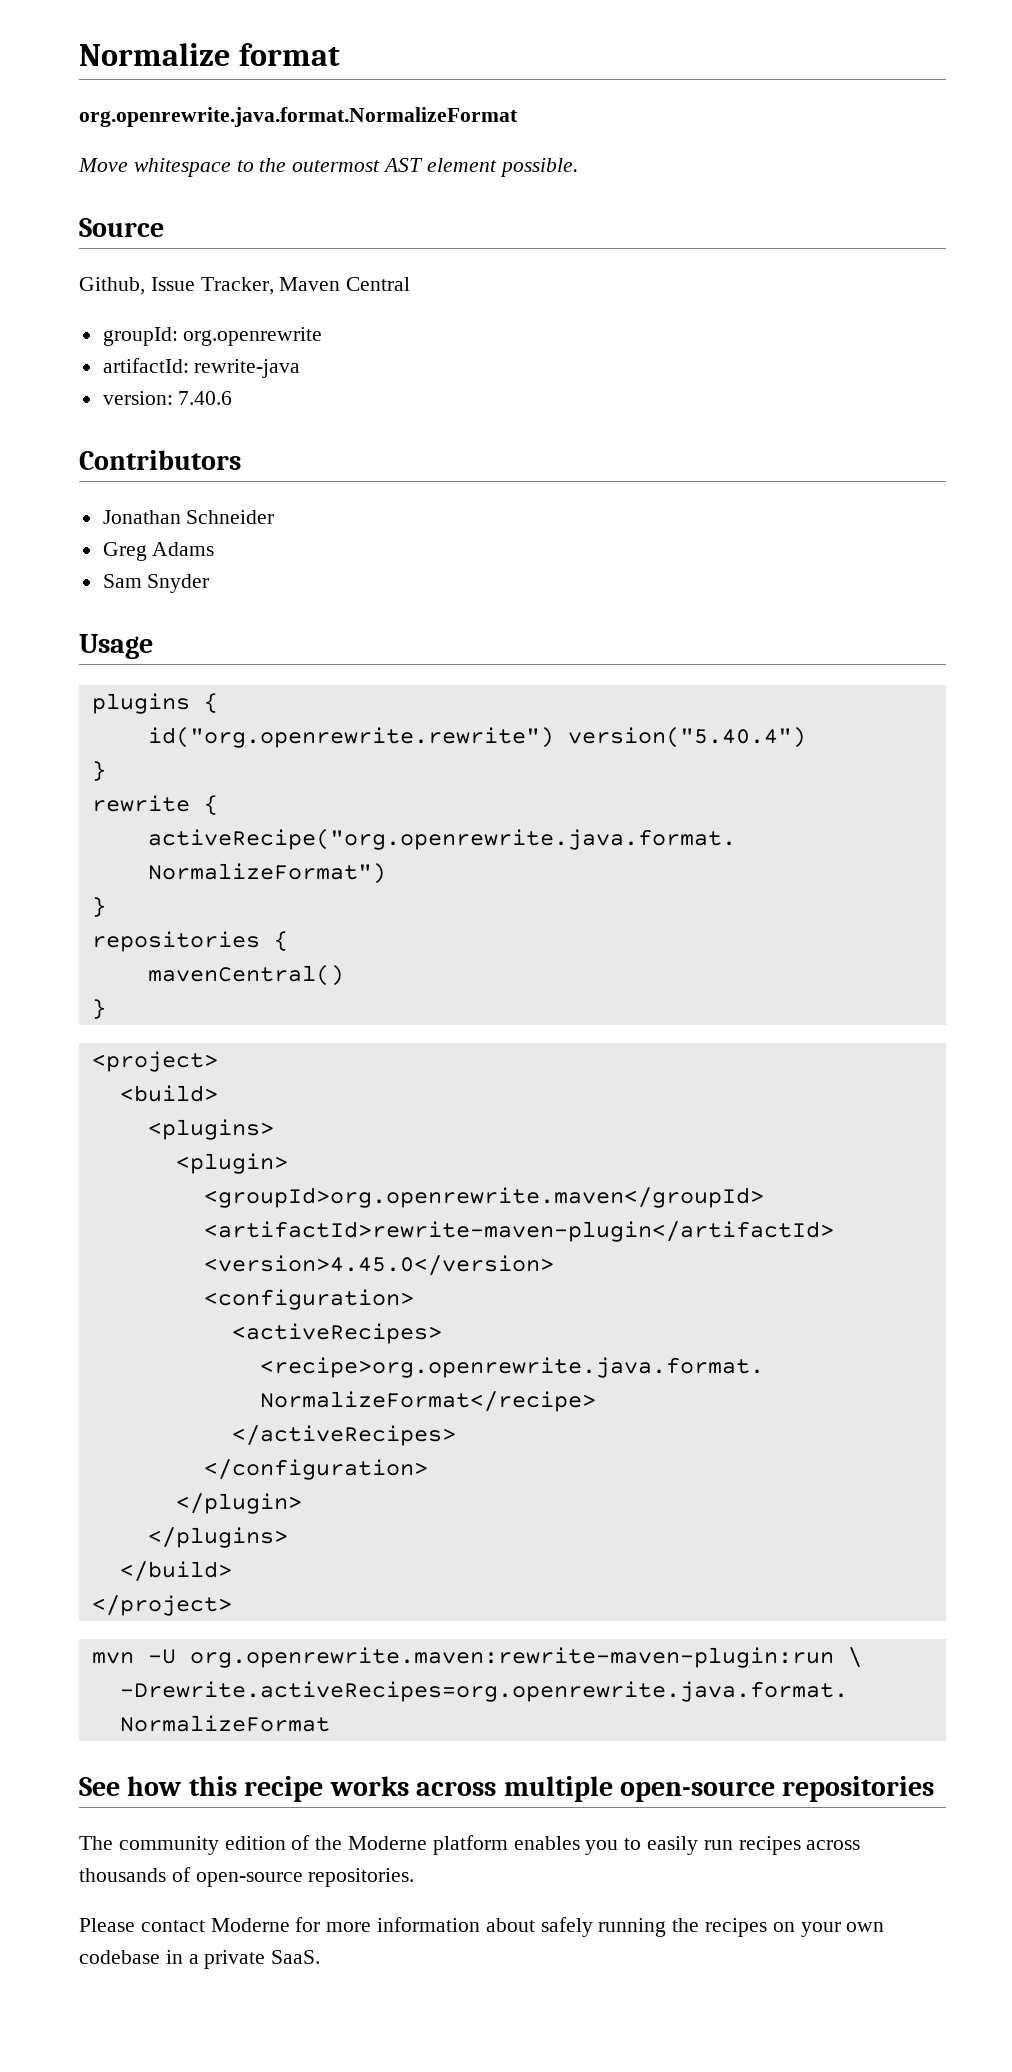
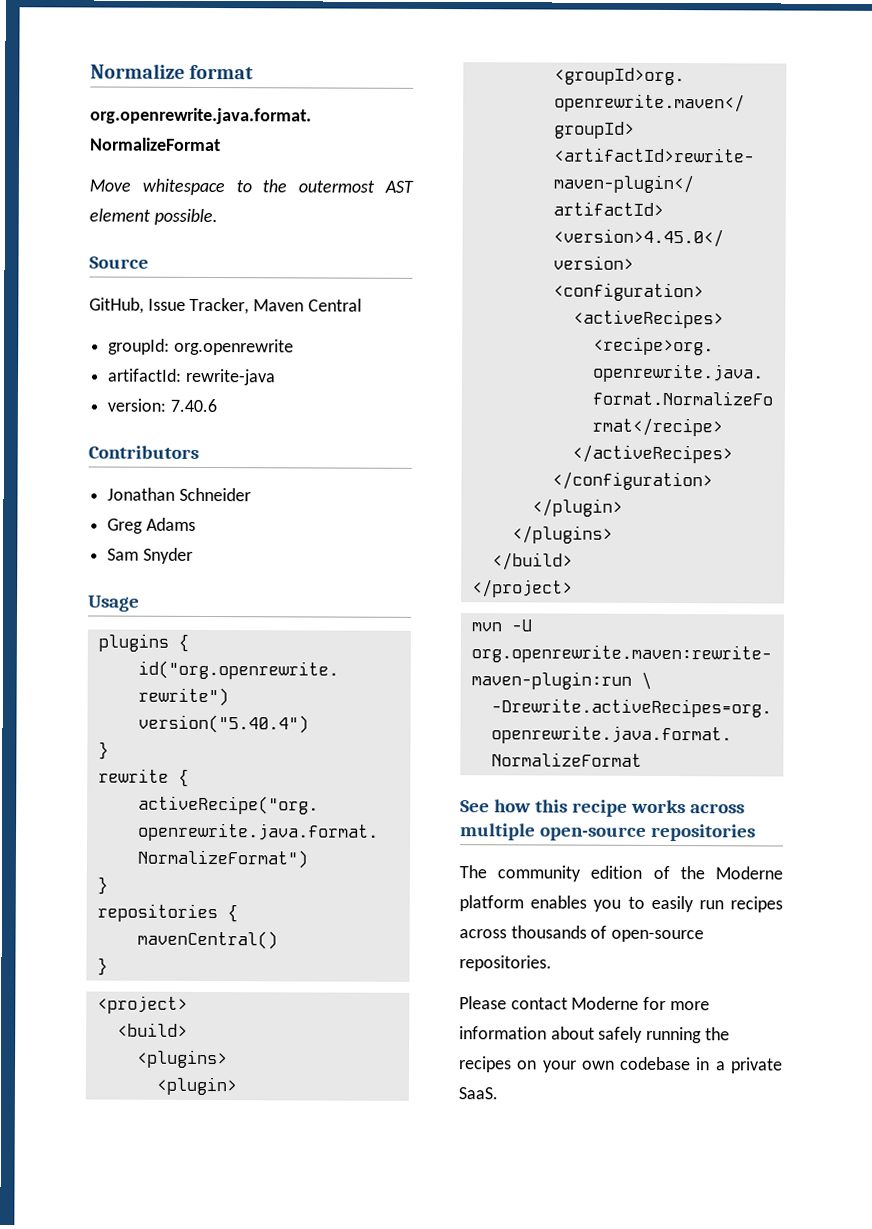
- Github, Issue Tracker, Maven Central
+ GitHub, Issue Tracker, Maven Central

